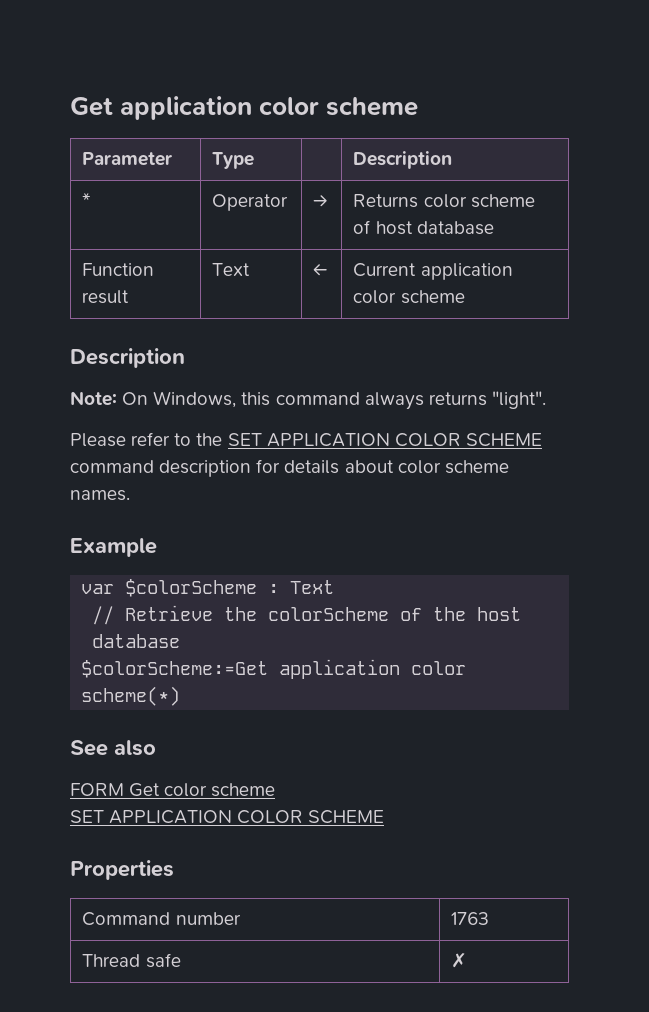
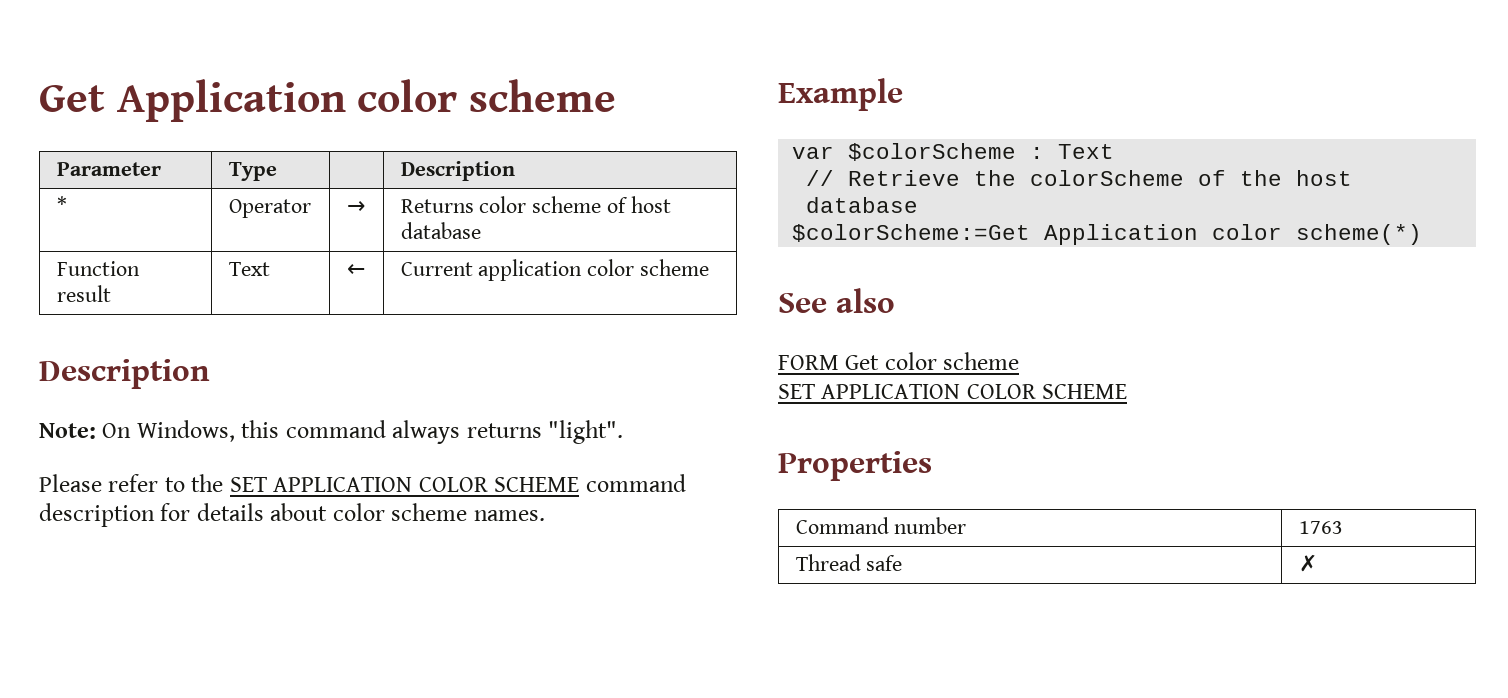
- Get application color scheme
+ Get Application color scheme
- $colorScheme:=Get application color scheme(*)
+ $colorScheme:=Get Application color scheme(*)

